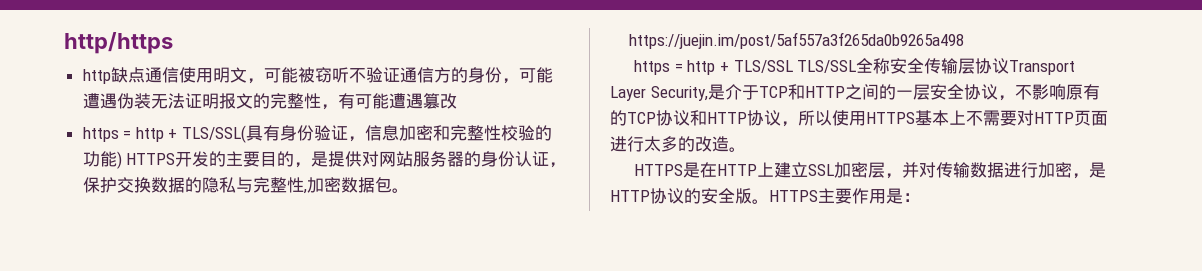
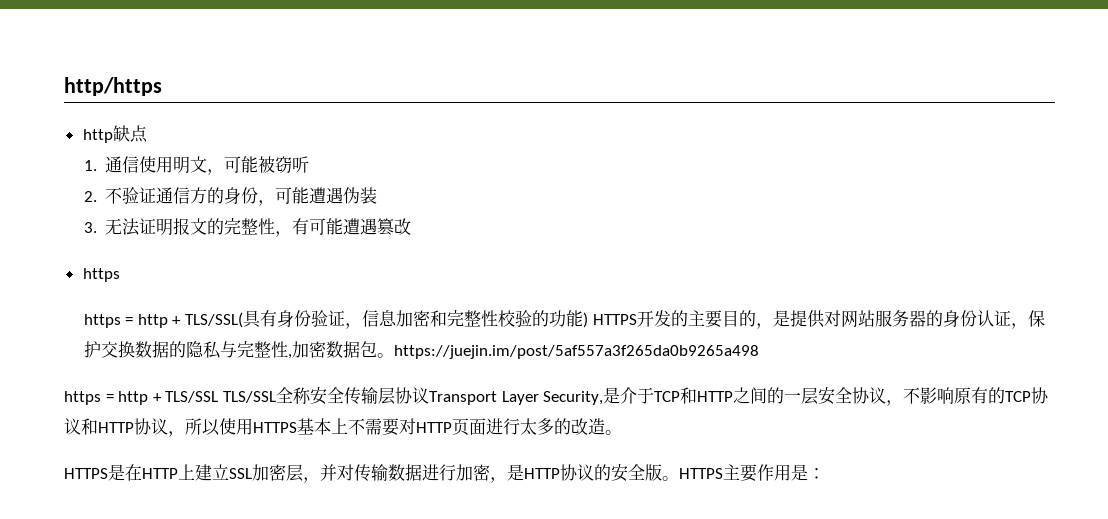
- http缺点通信使用明文，可能被窃听不验证通信方的身份，可能遭遇伪装无法证明报文的完整性，有可能遭遇篡改
+ http缺点
+ 1.通信使用明文，可能被窃听
+ 2.不验证通信方的身份，可能遭遇伪装
+ 3.无法证明报文的完整性，有可能遭遇篡改
+ https

